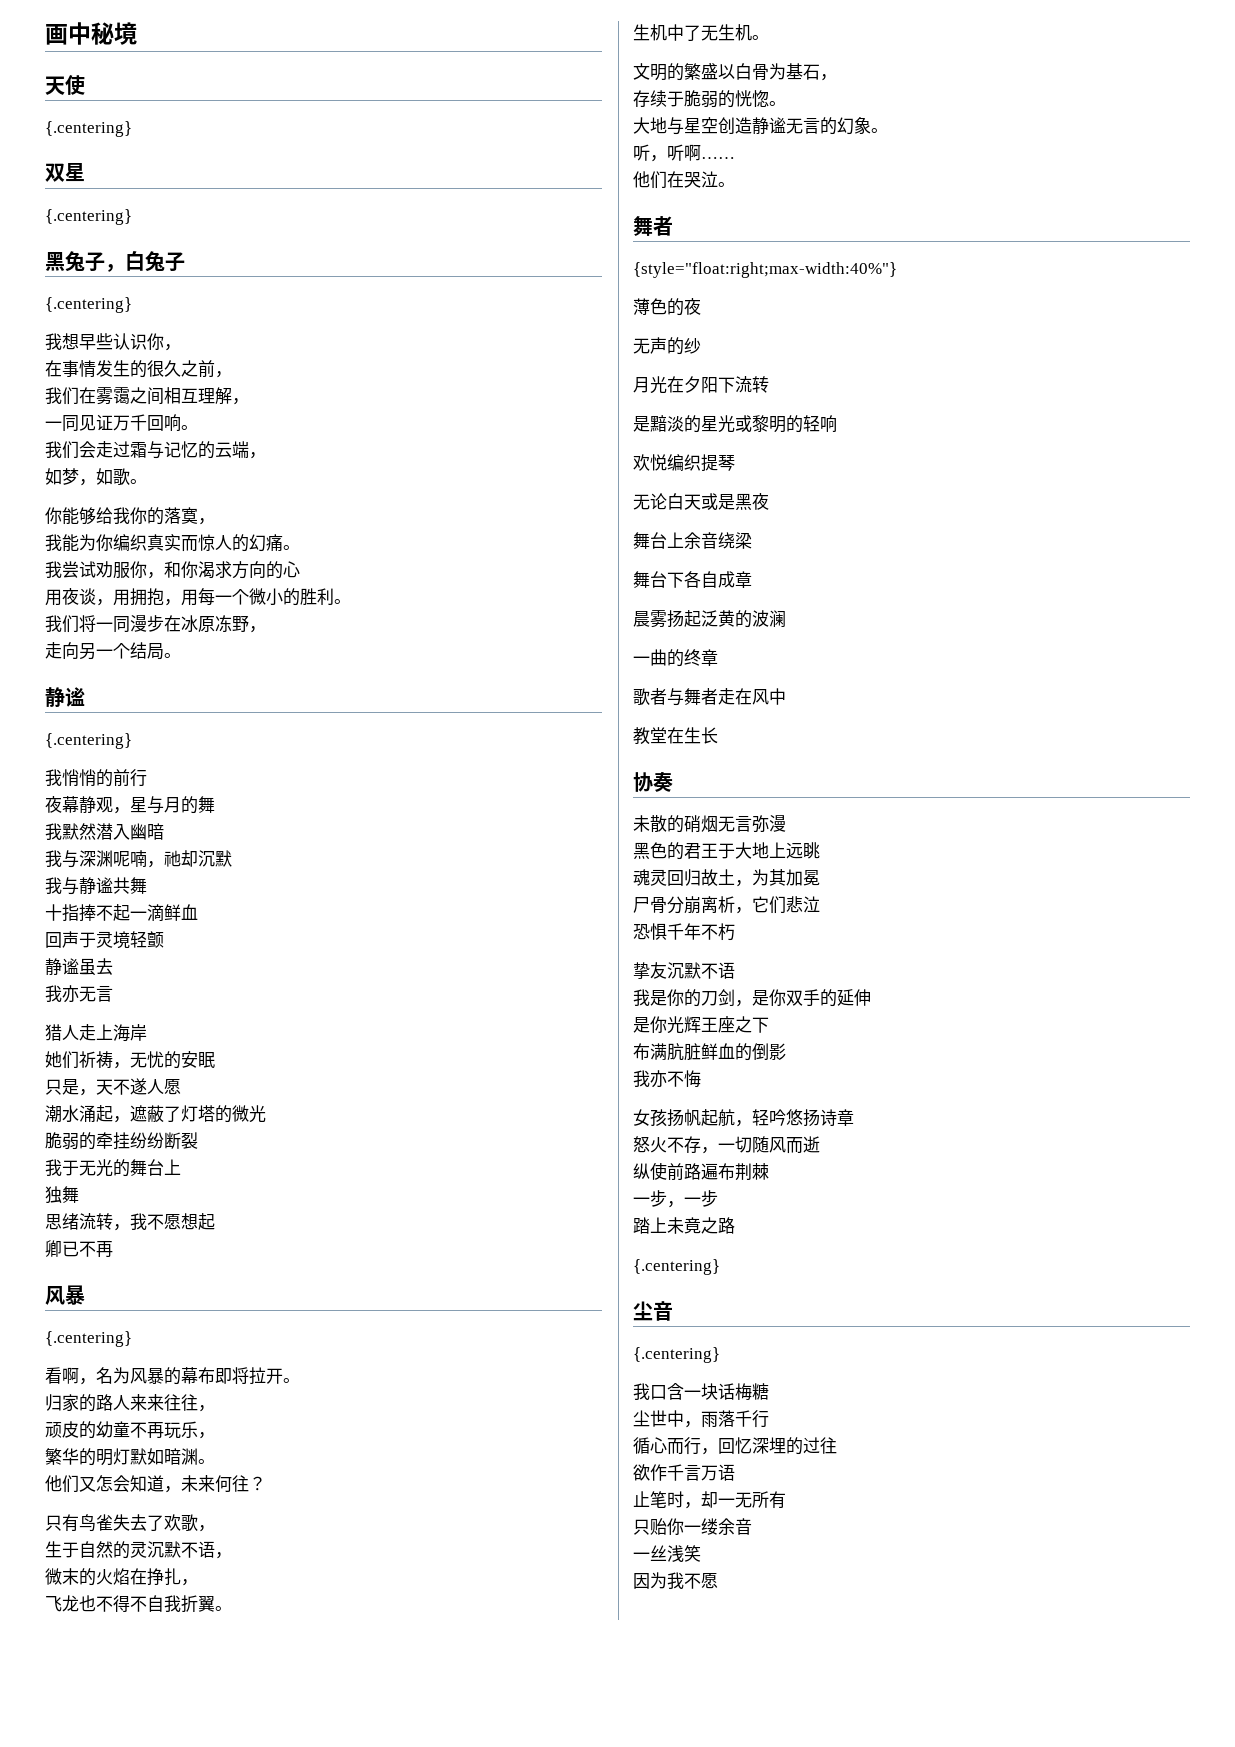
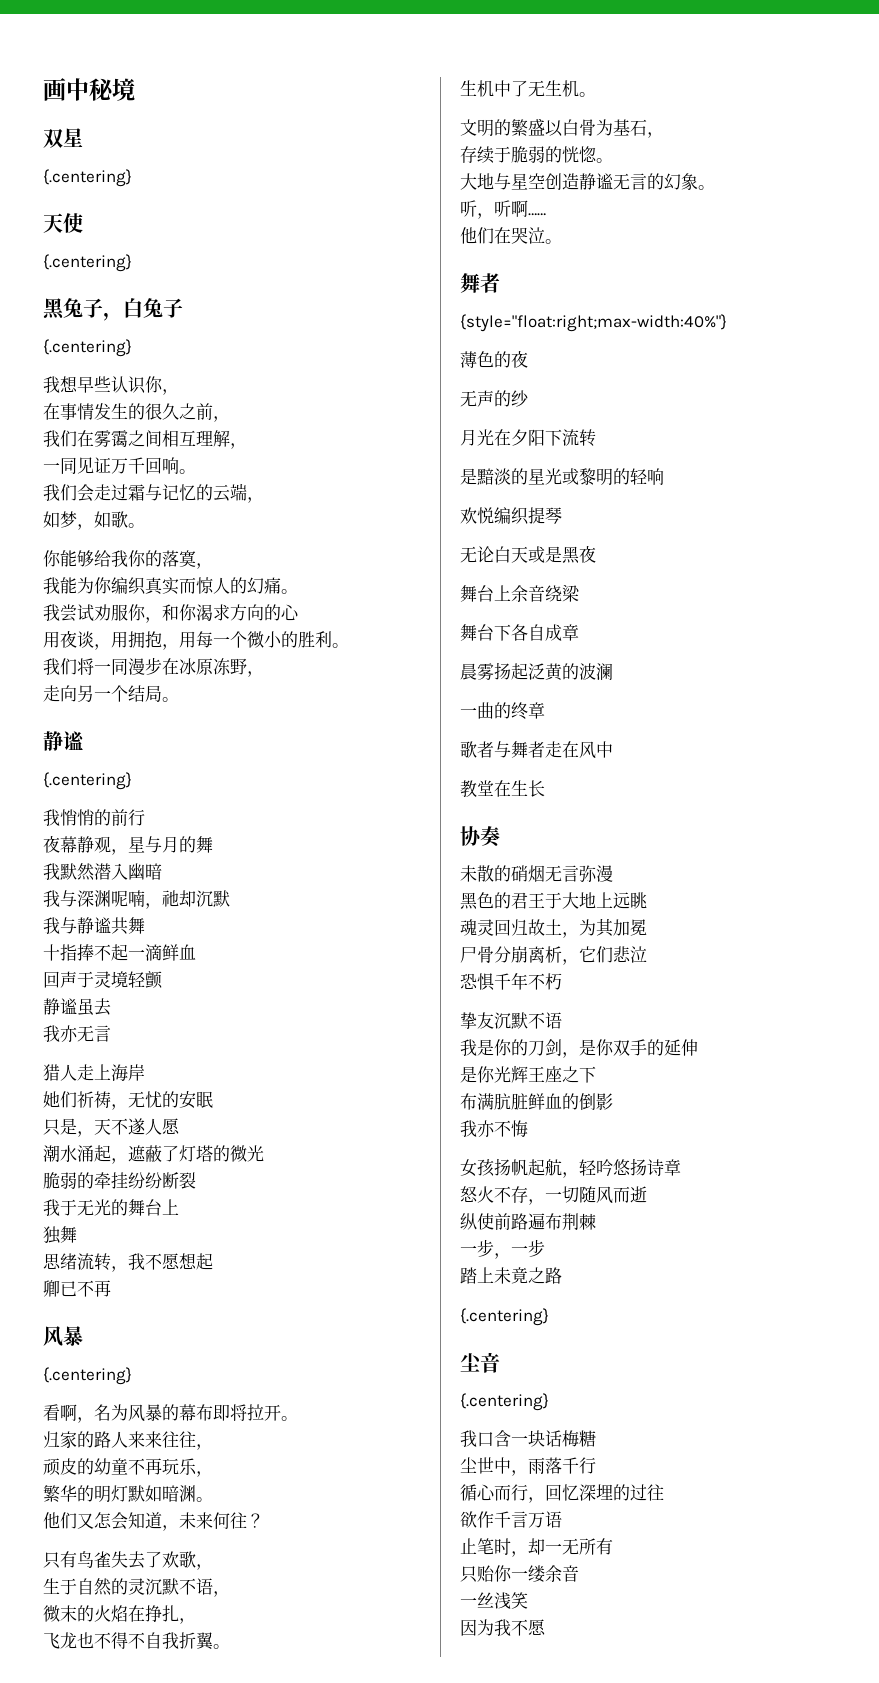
+ 双星
+ {.centering}
  天使
- {.centering}
- 双星

